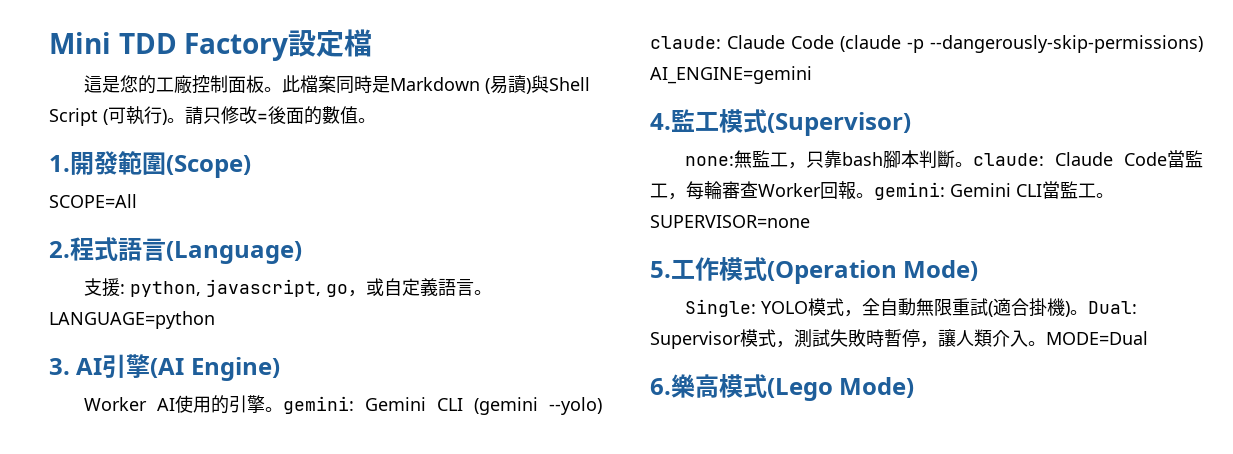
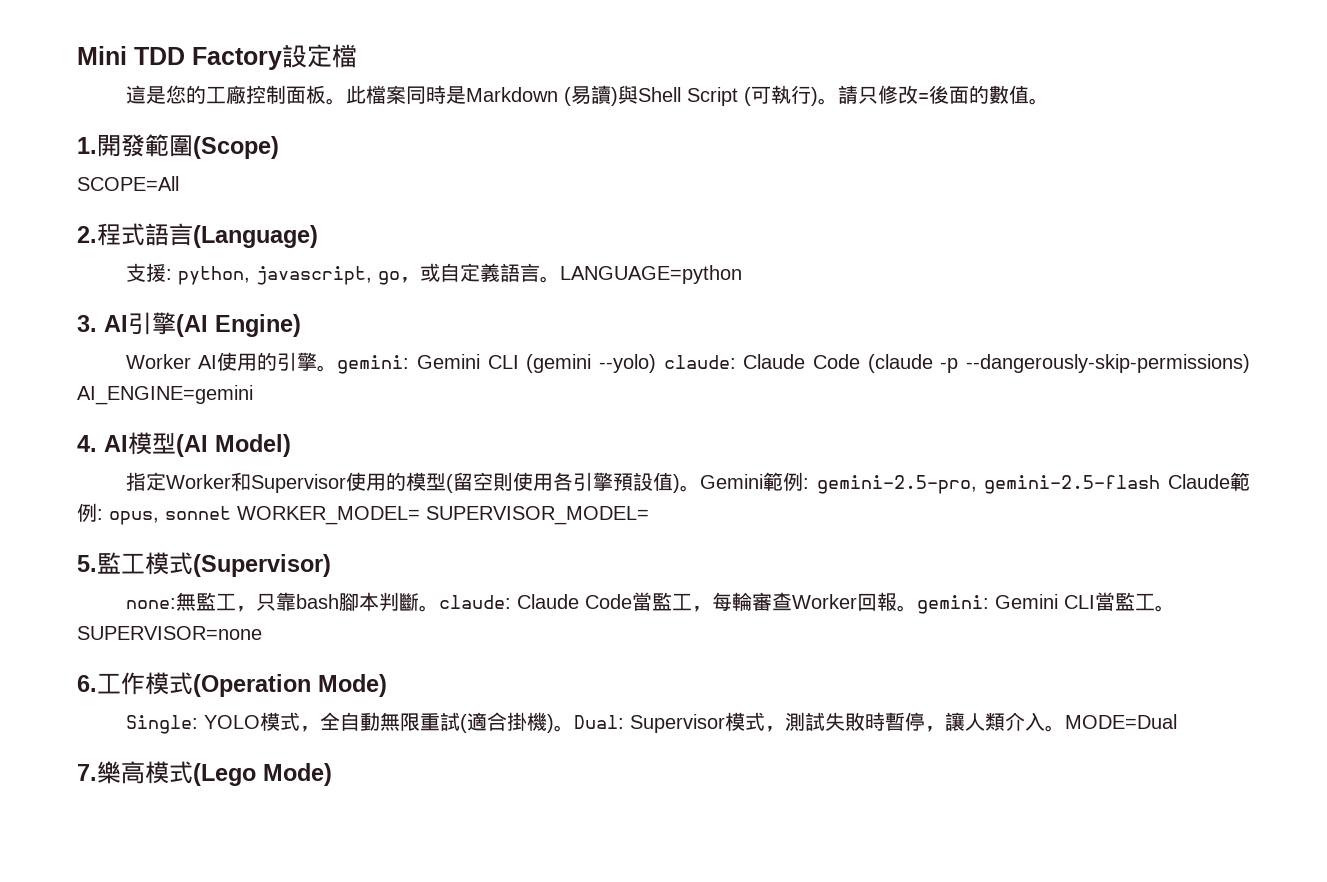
- 4.監工模式(Supervisor)
+ 4. AI模型(AI Model)
+ 指定Worker和Supervisor使用的模型(留空則使用各引擎預設值)。Gemini範例: gemini-2.5-pro, gemini-2.5-flash Claude範例: opus, sonnet WORKER_MODEL= SUPERVISOR_MODEL=
+ 5.監工模式(Supervisor)
- 5.工作模式(Operation Mode)
+ 6.工作模式(Operation Mode)
- 6.樂高模式(Lego Mode)
+ 7.樂高模式(Lego Mode)

